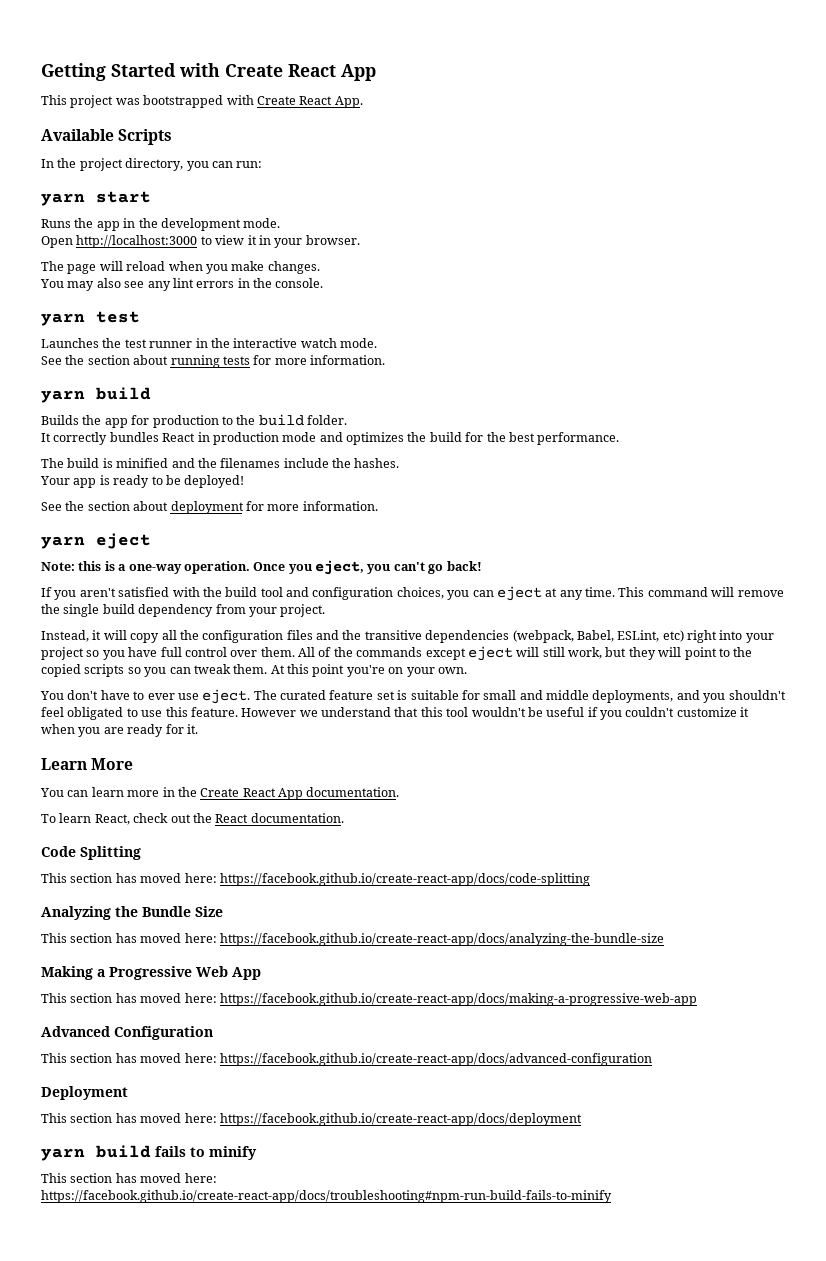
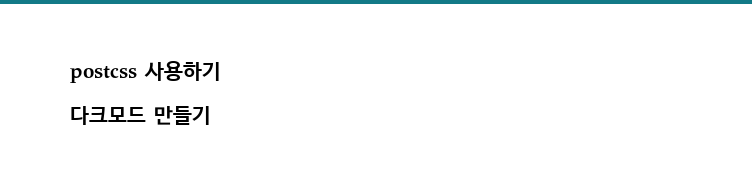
- Getting Started with Create React App
- This project was bootstrapped with Create React App.
- Available Scripts
- In the project directory, you can run:
- yarn start
- Runs the app in the development mode.
- Open http://localhost:3000 to view it in your browser.
- The page will reload when you make changes.
- You may also see any lint errors in the console.
- yarn test
- Launches the test runner in the interactive watch mode.
- See the section about running tests for more information.
- yarn build
- Builds the app for production to the build folder.
- It correctly bundles React in production mode and optimizes the build for the best performance.
- The build is minified and the filenames include the hashes.
- Your app is ready to be deployed!
- See the section about deployment for more information.
- yarn eject
- Note: this is a one-way operation. Once you eject, you can't go back!
- If you aren't satisfied with the build tool and configuration choices, you can eject at any time. This command will remove the single build dependency from your project.
- Instead, it will copy all the configuration files and the transitive dependencies (webpack, Babel, ESLint, etc) right into your project so you have full control over them. All of the commands except eject will still work, but they will point to the copied scripts so you can tweak them. At this point you're on your own.
- You don't have to ever use eject. The curated feature set is suitable for small and middle deployments, and you shouldn't feel obligated to use this feature. However we understand that this tool wouldn't be useful if you couldn't customize it when you are ready for it.
- Learn More
- You can learn more in the Create React App documentation.
- To learn React, check out the React documentation.
- Code Splitting
- This section has moved here: https://facebook.github.io/create-react-app/docs/code-splitting
- Analyzing the Bundle Size
- This section has moved here: https://facebook.github.io/create-react-app/docs/analyzing-the-bundle-size
- Making a Progressive Web App
- This section has moved here: https://facebook.github.io/create-react-app/docs/making-a-progressive-web-app
- Advanced Configuration
- This section has moved here: https://facebook.github.io/create-react-app/docs/advanced-configuration
- Deployment
- This section has moved here: https://facebook.github.io/create-react-app/docs/deployment
- yarn build fails to minify
- This section has moved here: https://facebook.github.io/create-react-app/docs/troubleshooting#npm-run-build-fails-to-minify
+ postcss 사용하기
+ 다크모드 만들기

